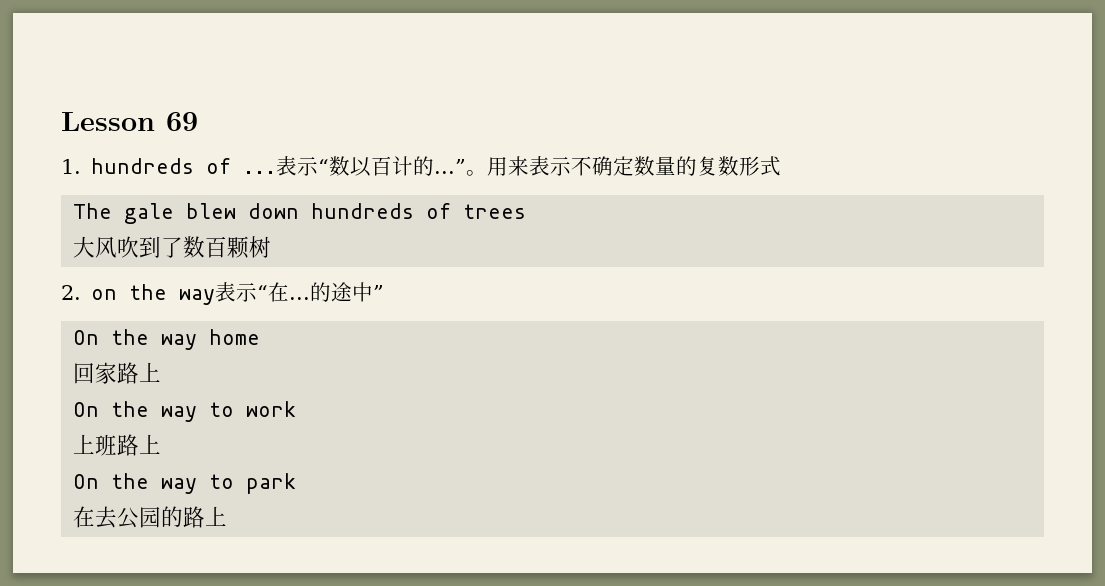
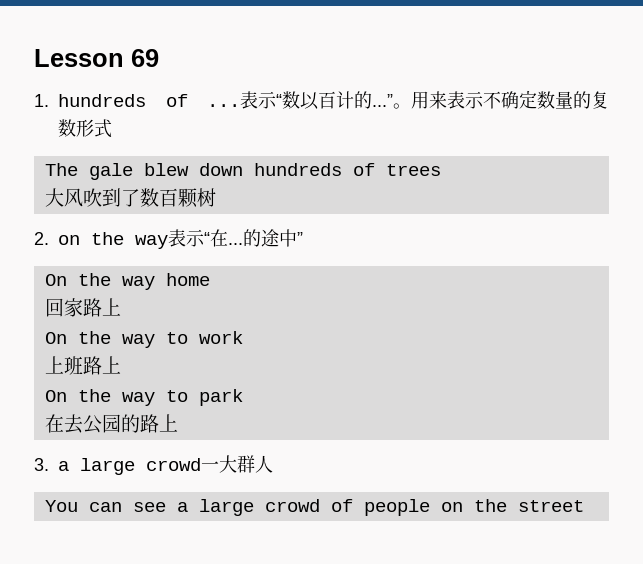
+ 3. a large crowd一大群人
+ You can see a large crowd of people on the street

